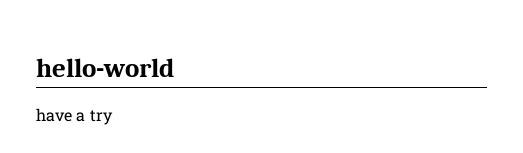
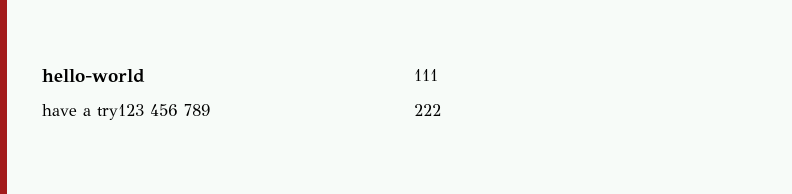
- have a try
+ have a try123 456 789
+ 111
+ 222

